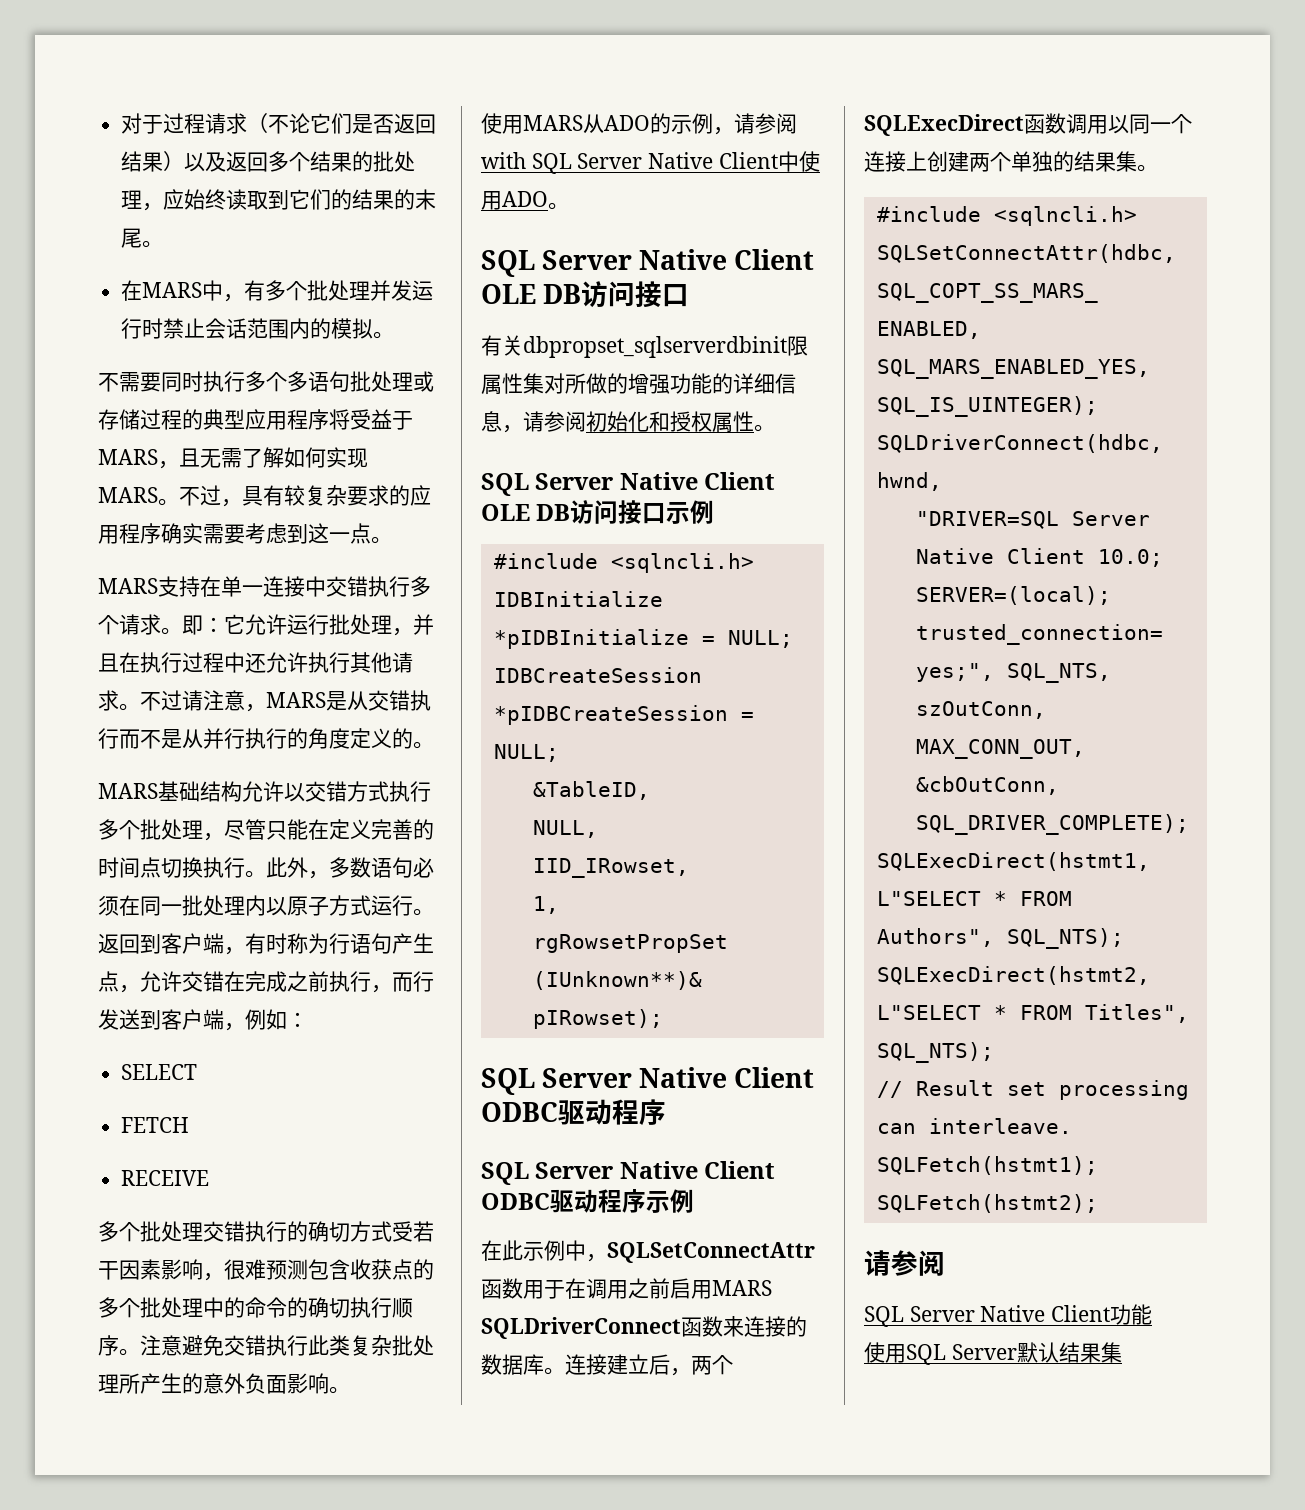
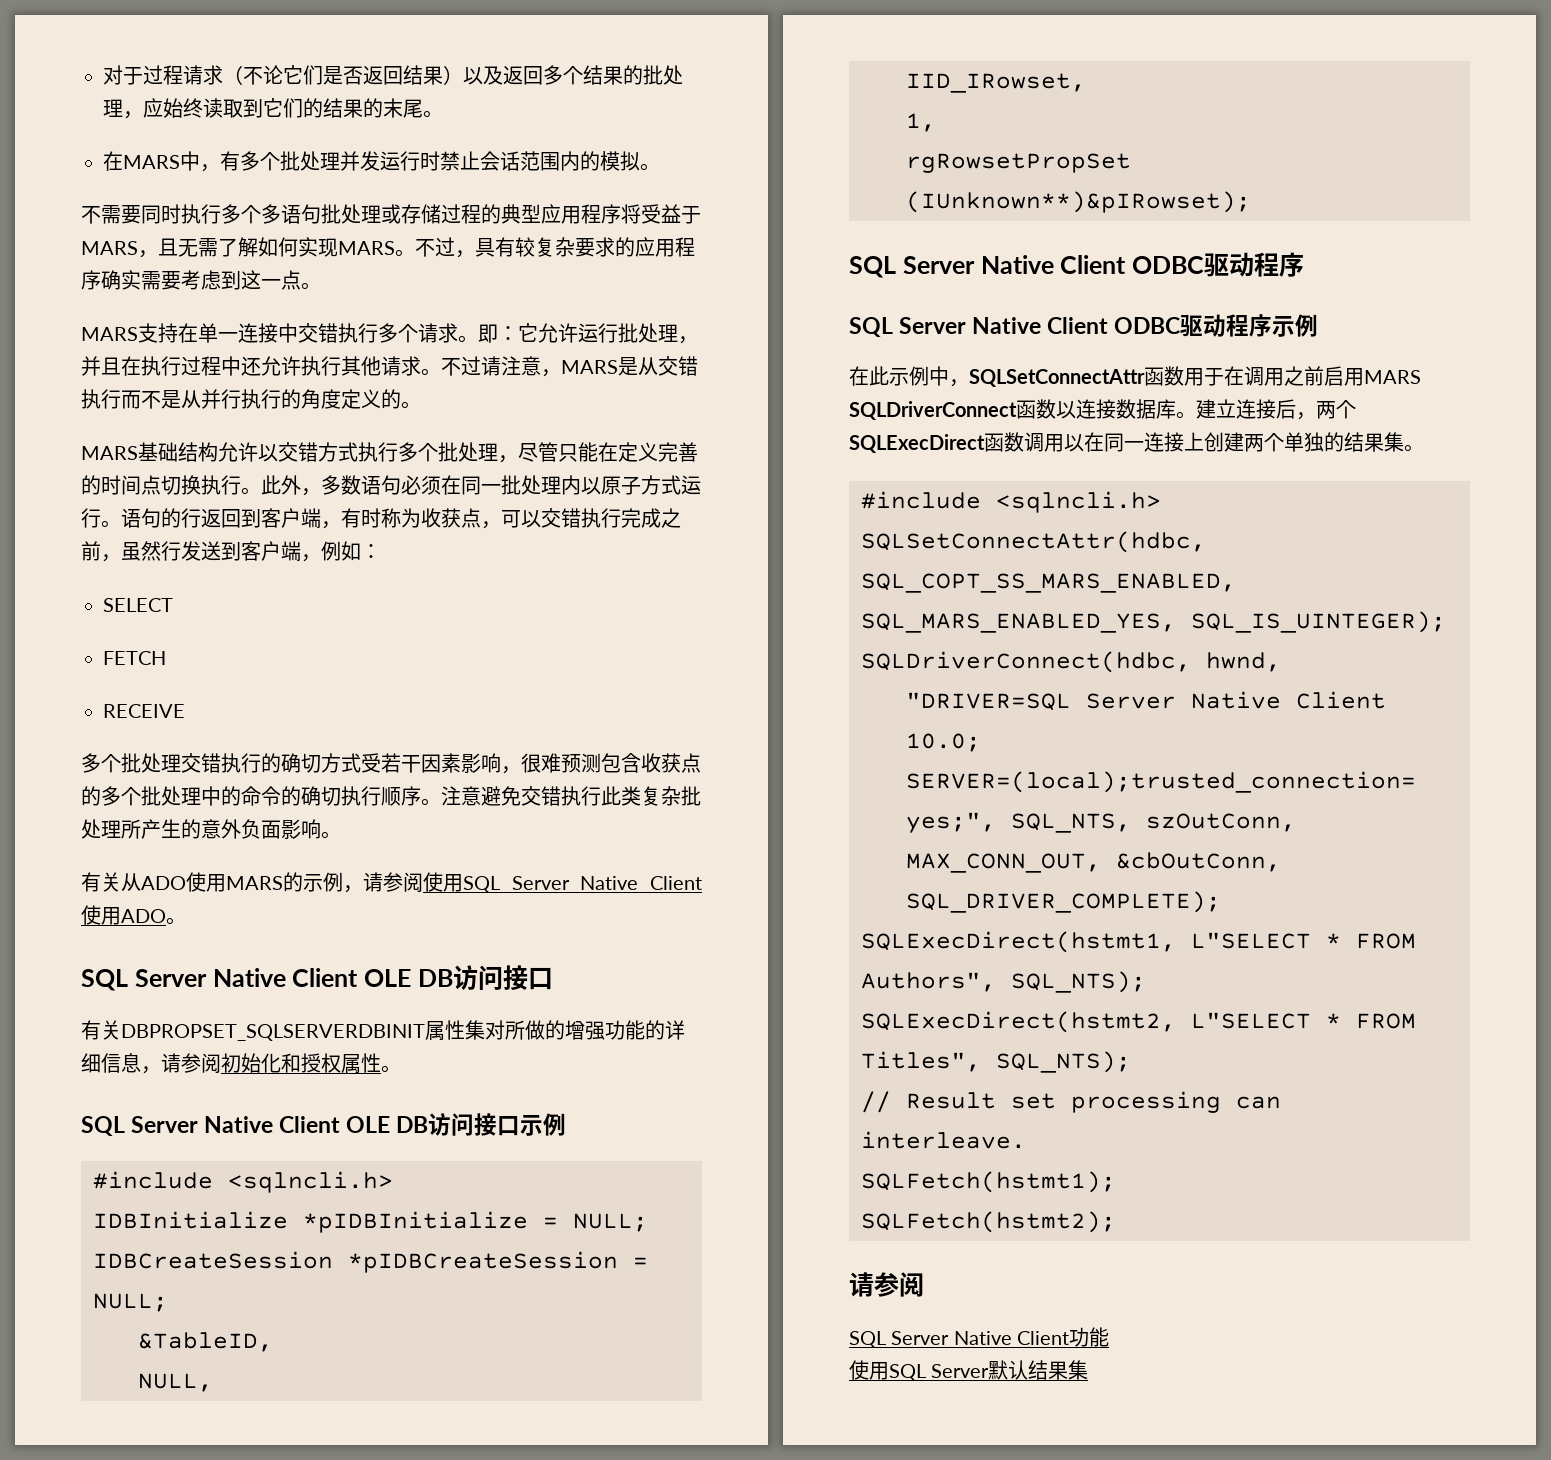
- 返回到客户端，有时称为行语句产生点，允许交错在完成之前执行，而行发送到客户端，例如：
+ 语句的行返回到客户端，有时称为收获点，可以交错执行完成之前，虽然行发送到客户端，例如：
- 使用MARS从ADO的示例，请参阅with SQL Server Native Client中使用ADO。
+ 有关从ADO使用MARS的示例，请参阅使用SQL Server Native Client使用ADO。
- 有关dbpropset_sqlserverdbinit限属性集对所做的增强功能的详细信息，请参阅初始化和授权属性。
+ 有关DBPROPSET_SQLSERVERDBINIT属性集对所做的增强功能的详细信息，请参阅初始化和授权属性。
- 在此示例中，SQLSetConnectAttr函数用于在调用之前启用MARS SQLDriverConnect函数来连接的数据库。连接建立后，两个SQLExecDirect函数调用以同一个连接上创建两个单独的结果集。
+ 在此示例中，SQLSetConnectAttr函数用于在调用之前启用MARS SQLDriverConnect函数以连接数据库。建立连接后，两个SQLExecDirect函数调用以在同一连接上创建两个单独的结果集。

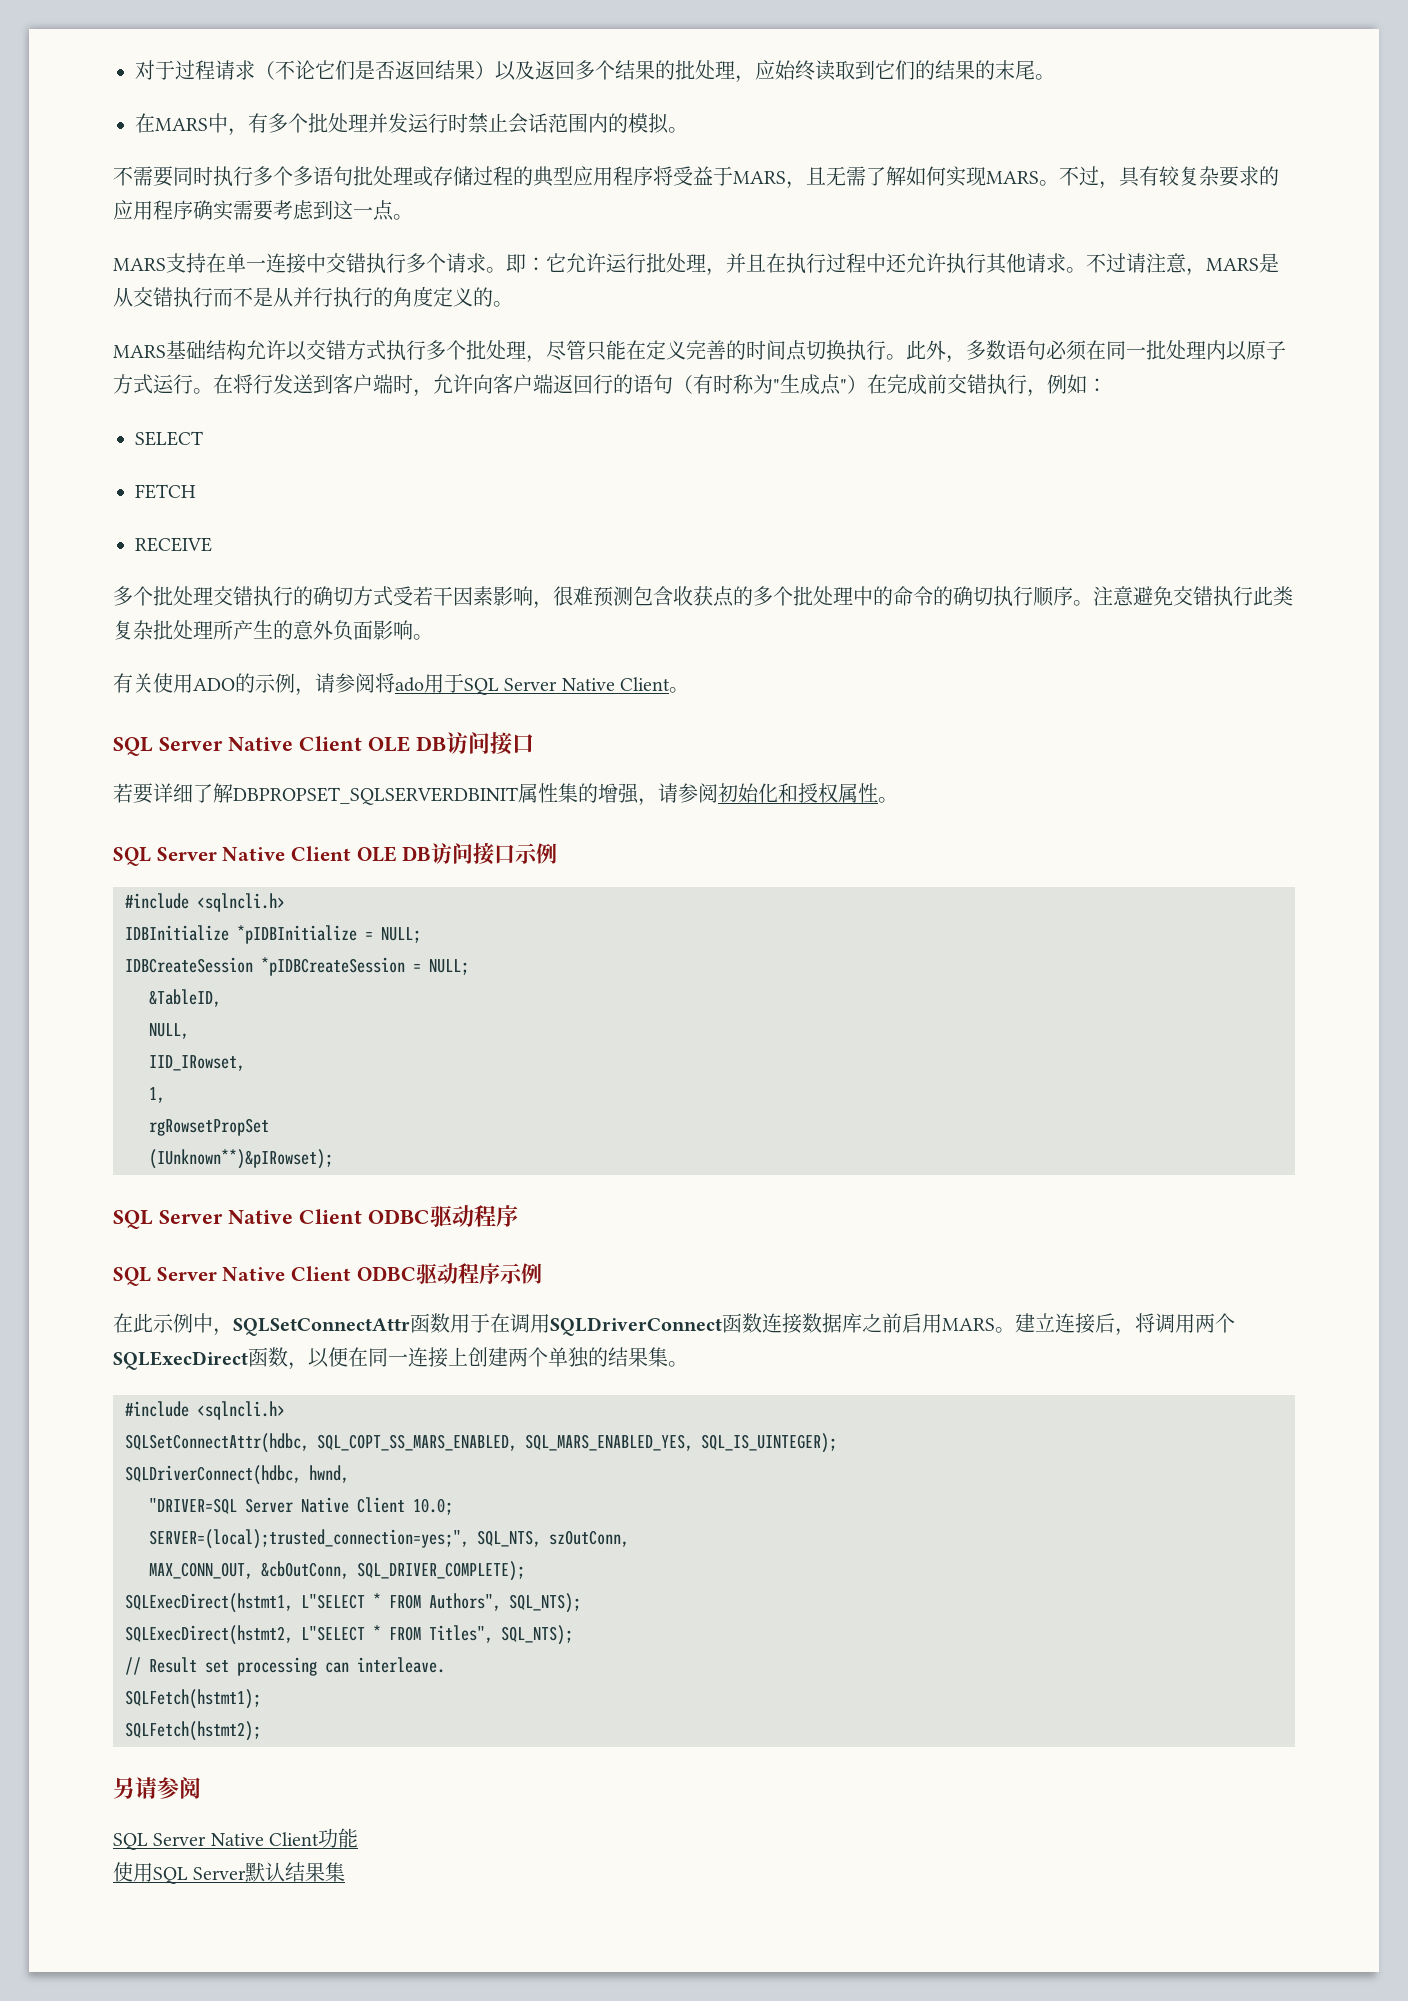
- 语句的行返回到客户端，有时称为收获点，可以交错执行完成之前，虽然行发送到客户端，例如：
+ 在将行发送到客户端时，允许向客户端返回行的语句（有时称为"生成点"）在完成前交错执行，例如：
- 有关从ADO使用MARS的示例，请参阅使用SQL Server Native Client使用ADO。
+ 有关使用ADO的示例，请参阅将ado用于SQL Server Native Client。
- 有关DBPROPSET_SQLSERVERDBINIT属性集对所做的增强功能的详细信息，请参阅初始化和授权属性。
+ 若要详细了解DBPROPSET_SQLSERVERDBINIT属性集的增强，请参阅初始化和授权属性。
- 在此示例中，SQLSetConnectAttr函数用于在调用之前启用MARS SQLDriverConnect函数以连接数据库。
+ 在此示例中，SQLSetConnectAttr函数用于在调用SQLDriverConnect函数连接数据库之前启用MARS。
- 建立连接后，两个SQLExecDirect函数调用以在同一连接上创建两个单独的结果集。
+ 建立连接后，将调用两个SQLExecDirect函数，以便在同一连接上创建两个单独的结果集。
  SQLFetch(hstmt2);
- 请参阅
+ 另请参阅

